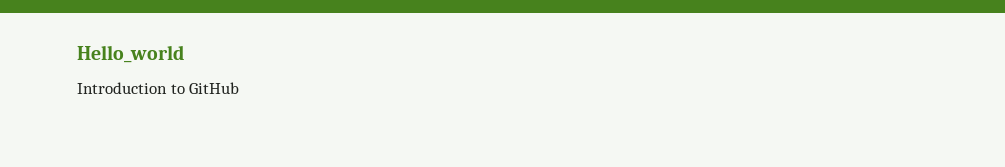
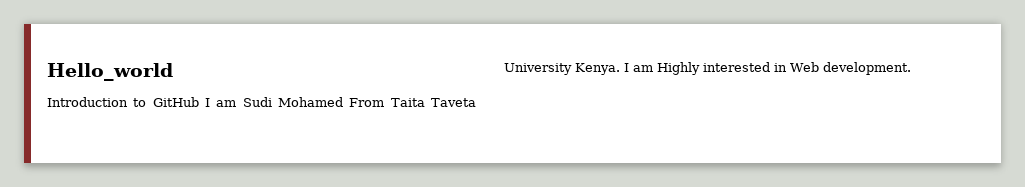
- Introduction to GitHub
+ Introduction to GitHub I am Sudi Mohamed From Taita Taveta University Kenya. I am Highly interested in Web development.

